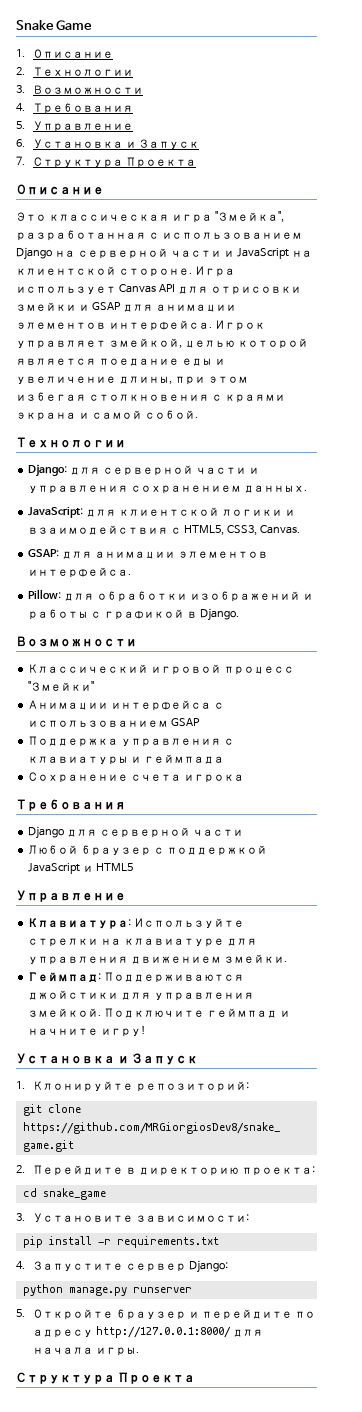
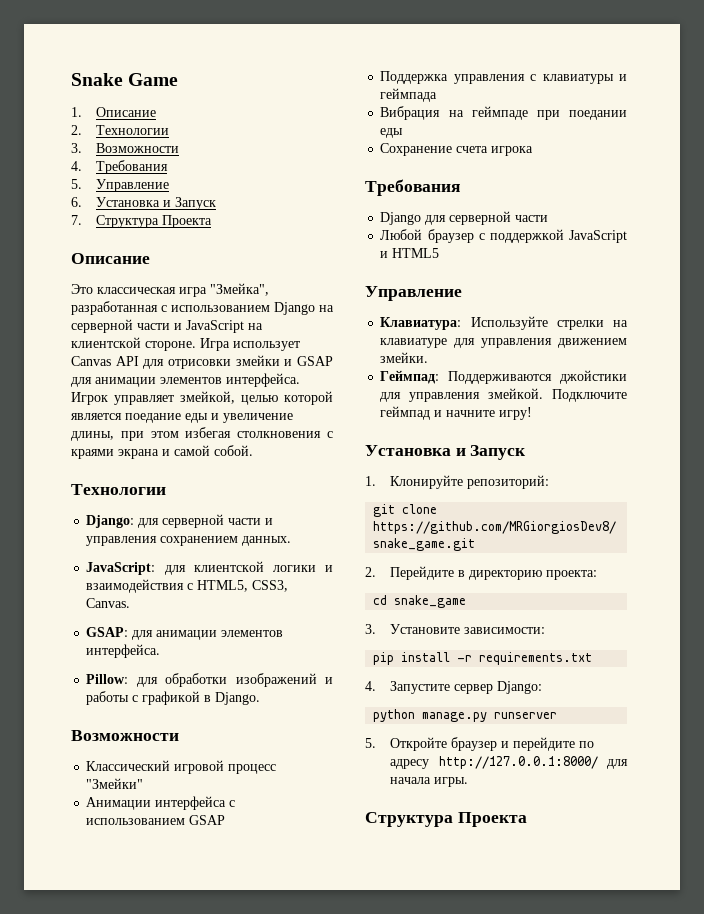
+ Вибрация на геймпаде при поедании еды

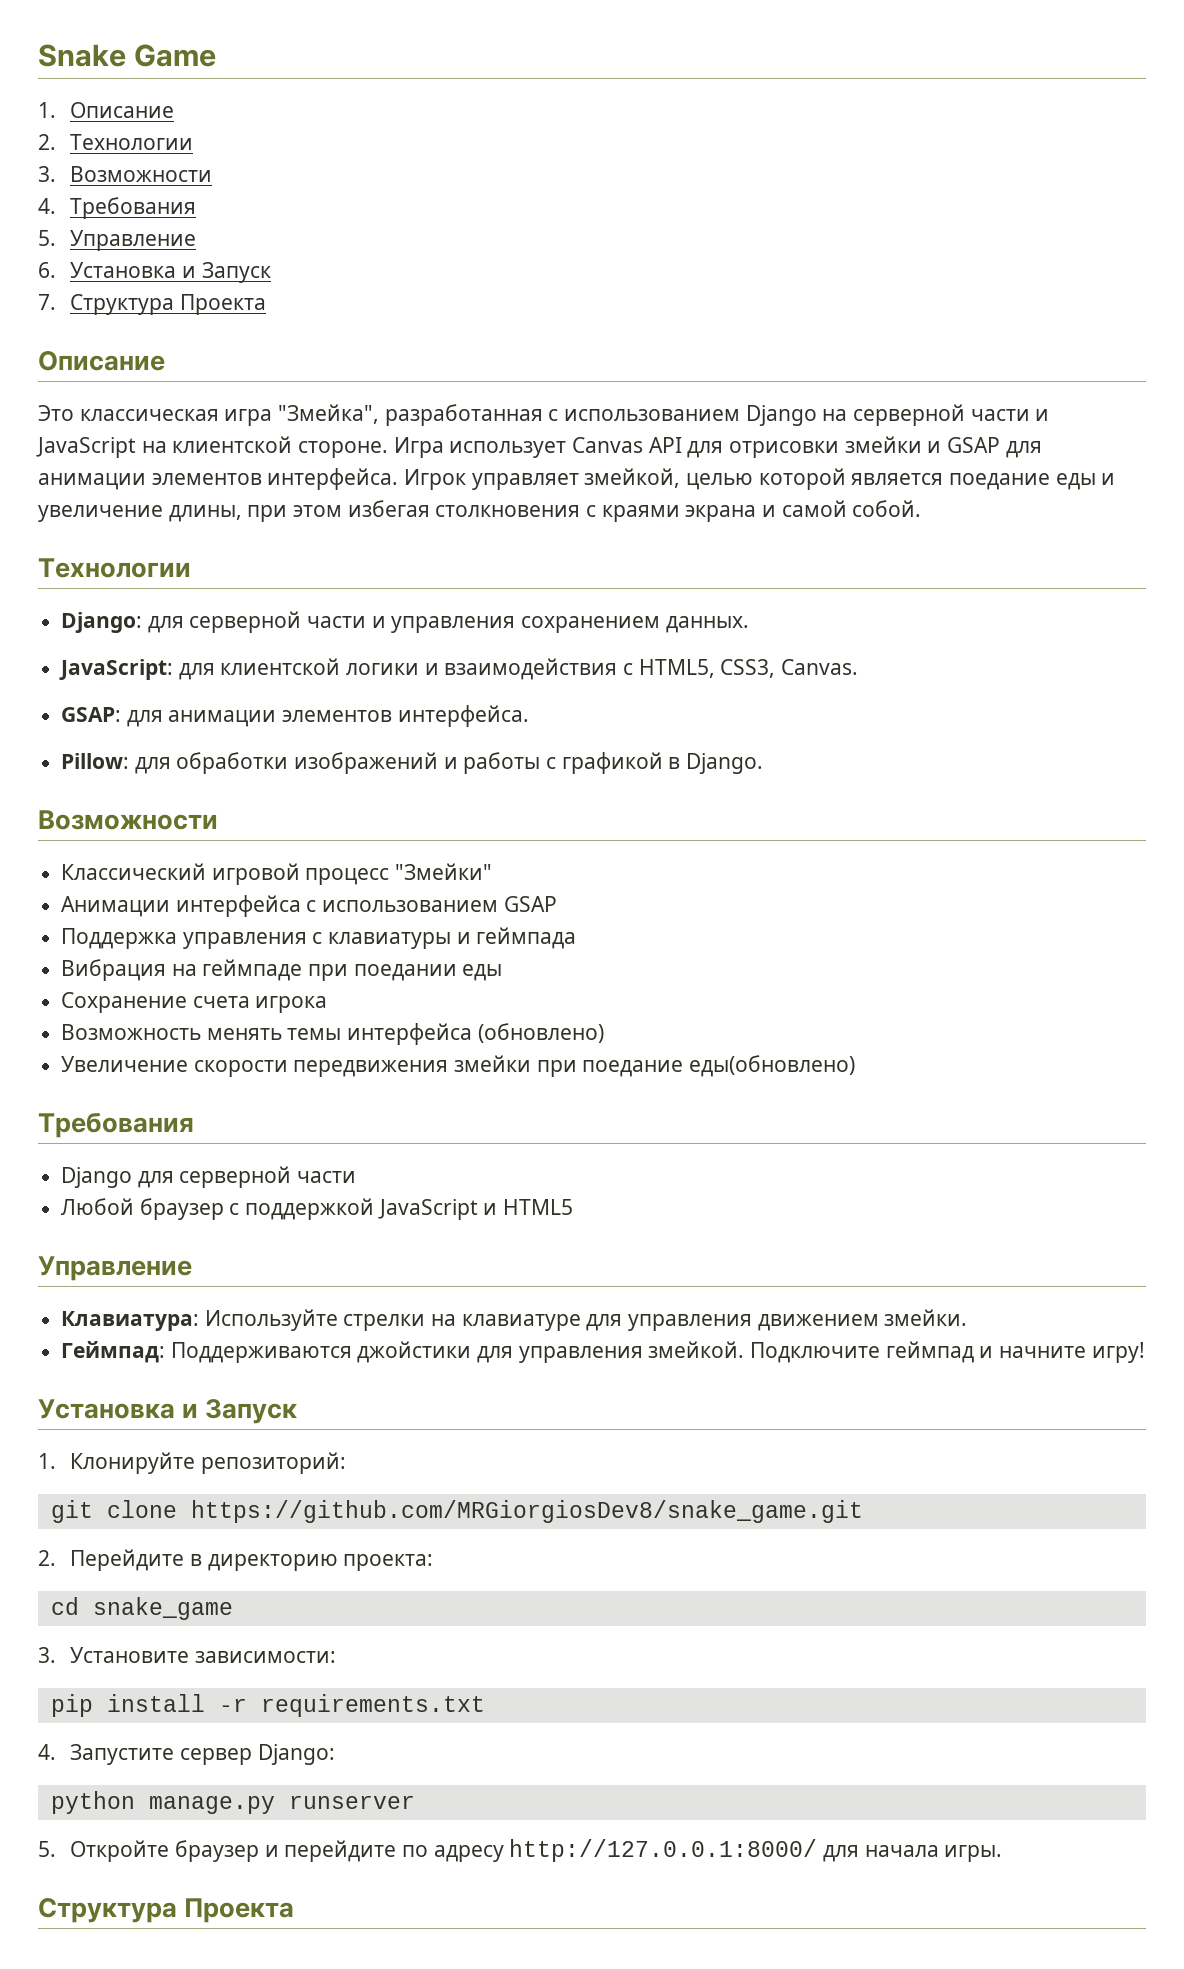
+ Возможность менять темы интерфейса (обновлено)
+ Увеличение скорости передвижения змейки при поедание еды(обновлено)

